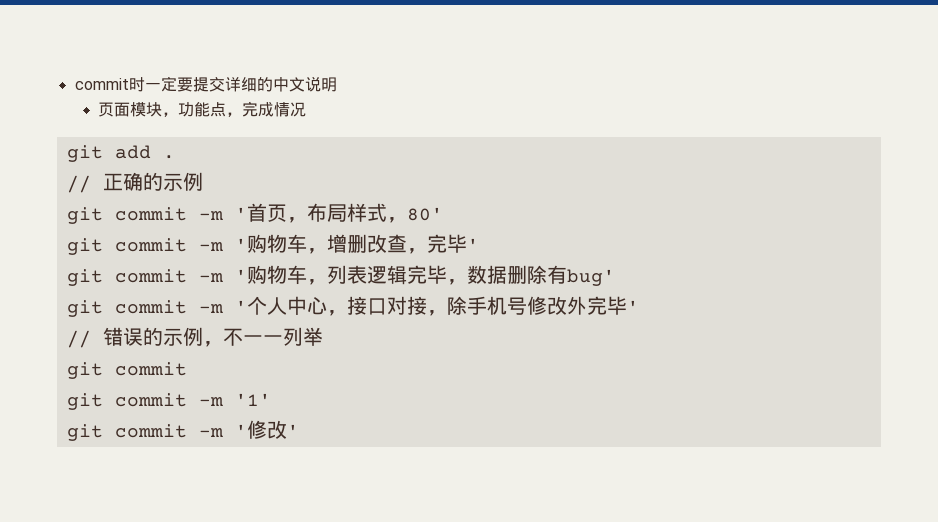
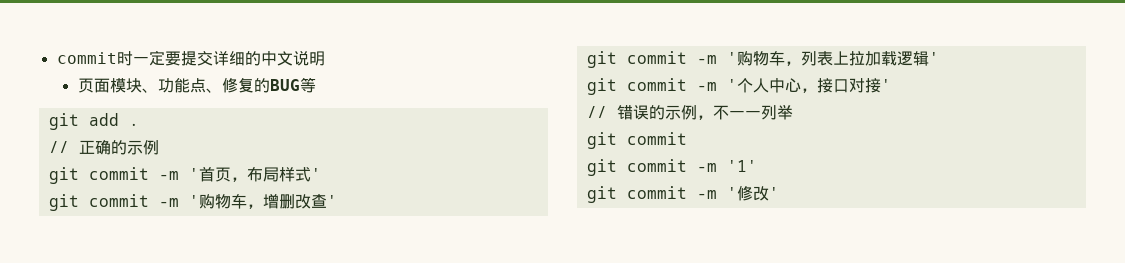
- 页面模块，功能点，完成情况
+ 页面模块、功能点、修复的BUG等
- git commit -m '首页，布局样式，80'
+ git commit -m '首页，布局样式'
- git commit -m '购物车，增删改查，完毕'
+ git commit -m '购物车，增删改查'
- git commit -m '购物车，列表逻辑完毕，数据删除有bug'
+ git commit -m '购物车，列表上拉加载逻辑'
- git commit -m '个人中心，接口对接，除手机号修改外完毕'
+ git commit -m '个人中心，接口对接'

